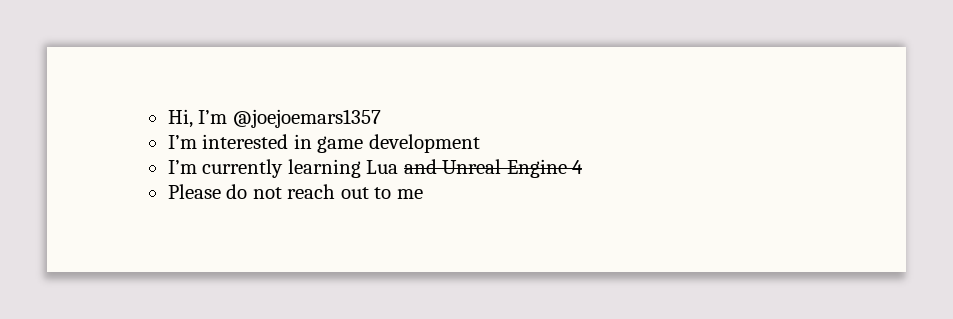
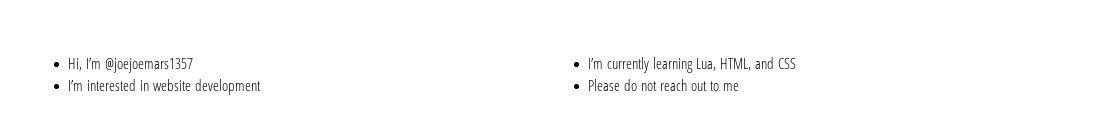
- I’m interested in game development
+ I’m interested in website development
- I’m currently learning Lua and Unreal Engine 4
+ I’m currently learning Lua, HTML, and CSS

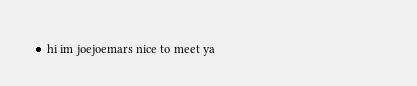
- Hi, I’m @joejoemars1357
- I’m interested in website development
- I’m currently learning Lua, HTML, and CSS
- Please do not reach out to me
+ hi im joejoemars nice to meet ya

